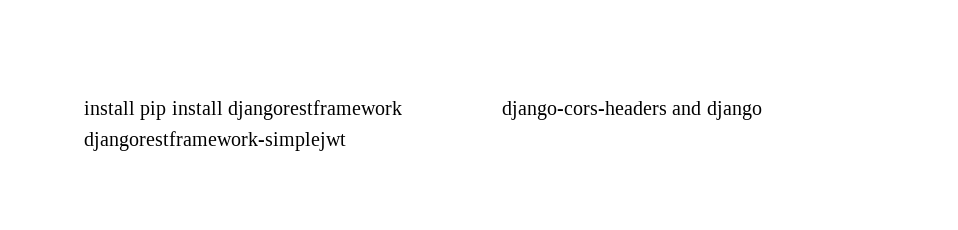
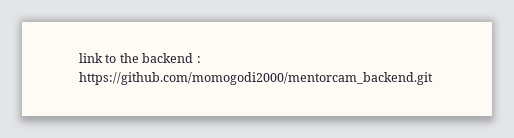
- install pip install djangorestframework djangorestframework-simplejwt django-cors-headers and django
+ link to the backend : https://github.com/momogodi2000/mentorcam_backend.git

